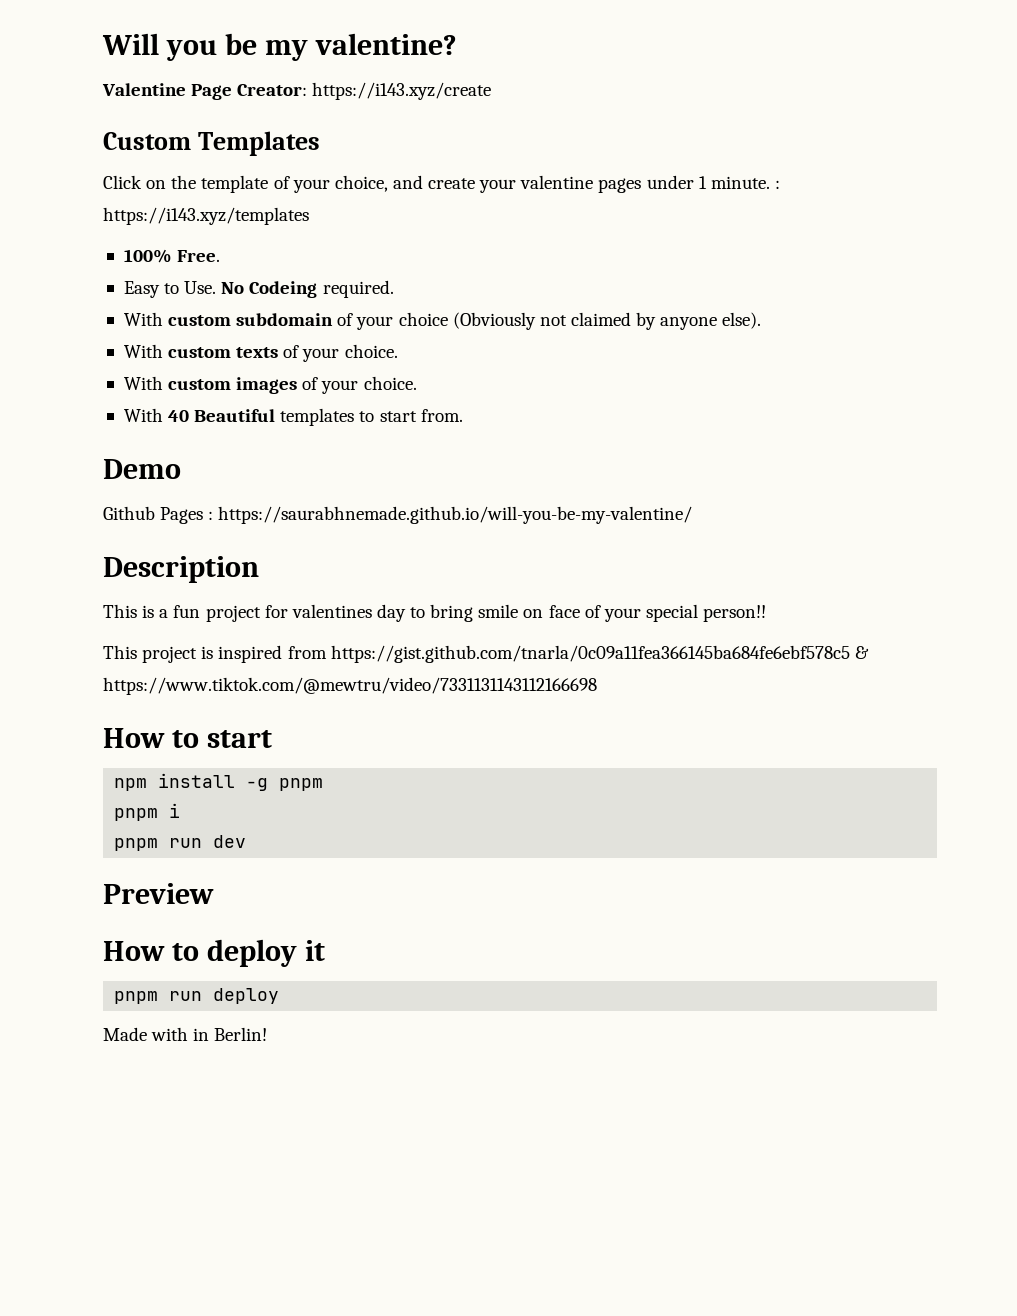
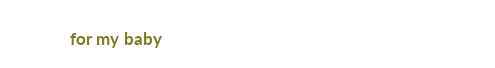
- Will you be my valentine?
- Valentine Page Creator: https://i143.xyz/create
- Custom Templates
- Click on the template of your choice, and create your valentine pages under 1 minute. : https://i143.xyz/templates
- 100% Free.
- Easy to Use. No Codeing required.
- With custom subdomain of your choice (Obviously not claimed by anyone else).
- With custom texts of your choice.
- With custom images of your choice.
- With 40 Beautiful templates to start from.
- Demo
- Github Pages : https://saurabhnemade.github.io/will-you-be-my-valentine/
- Description
- This is a fun project for valentines day to bring smile on face of your special person!!
- This project is inspired from https://gist.github.com/tnarla/0c09a11fea366145ba684fe6ebf578c5 & https://www.tiktok.com/@mewtru/video/7331131143112166698
- How to start
- npm install -g pnpm
- pnpm i
- pnpm run dev
- Preview
- How to deploy it
- pnpm run deploy
- Made with in Berlin!
+ for my baby

